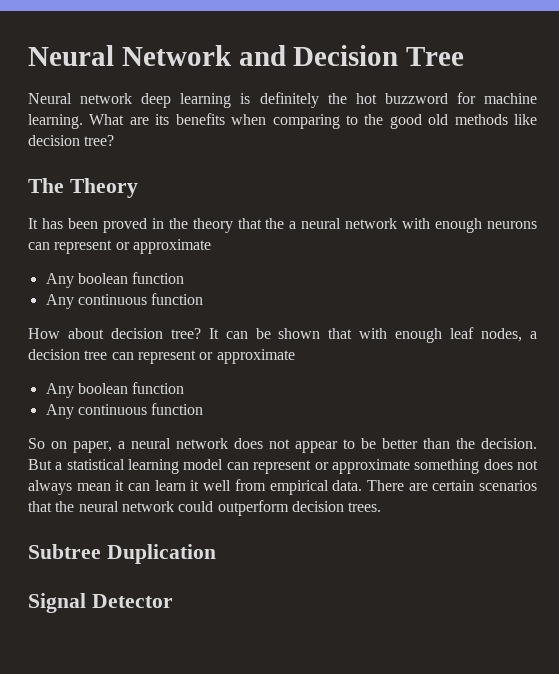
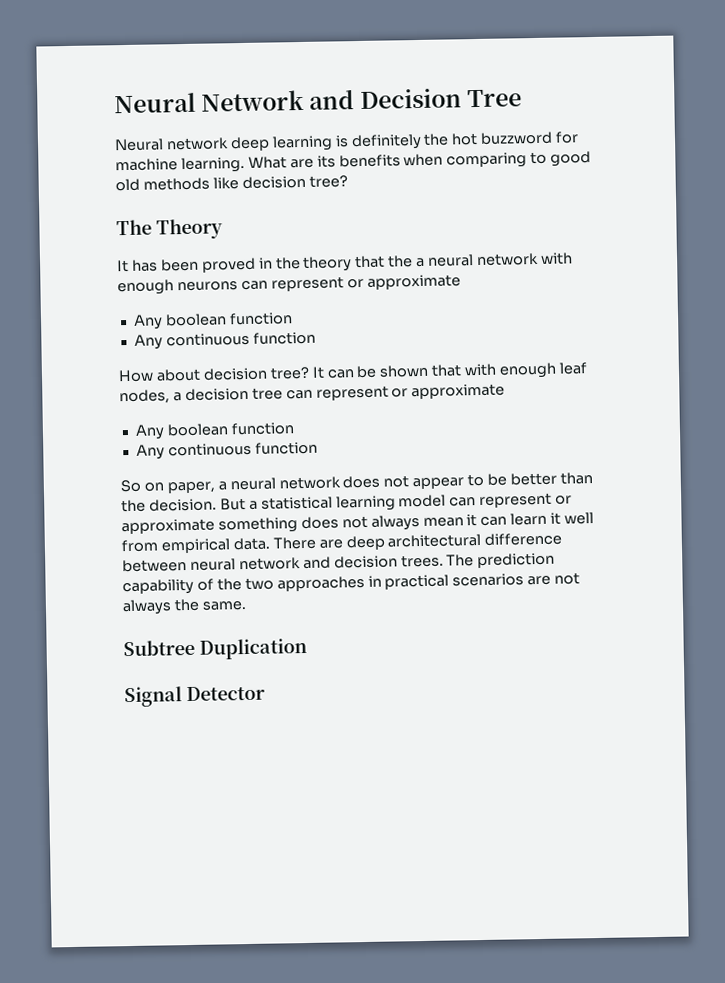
- What are its benefits when comparing to the good old methods like decision tree?
+ What are its benefits when comparing to good old methods like decision tree?
- There are certain scenarios that the neural network could outperform decision trees.
+ There are deep architectural difference between neural network and decision trees. The prediction capability of the two approaches in practical scenarios are not always the same.

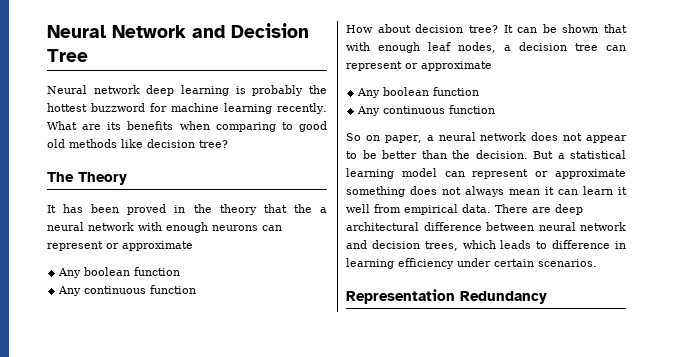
- Neural network deep learning is definitely the hot buzzword for machine learning.
+ Neural network deep learning is probably the hottest buzzword for machine learning recently.
- There are deep architectural difference between neural network and decision trees. The prediction capability of the two approaches in practical scenarios are not always the same.
- Subtree Duplication
- Signal Detector
+ There are deep architectural difference between neural network and decision trees, which leads to difference in learning efficiency under certain scenarios.
+ Representation Redundancy

